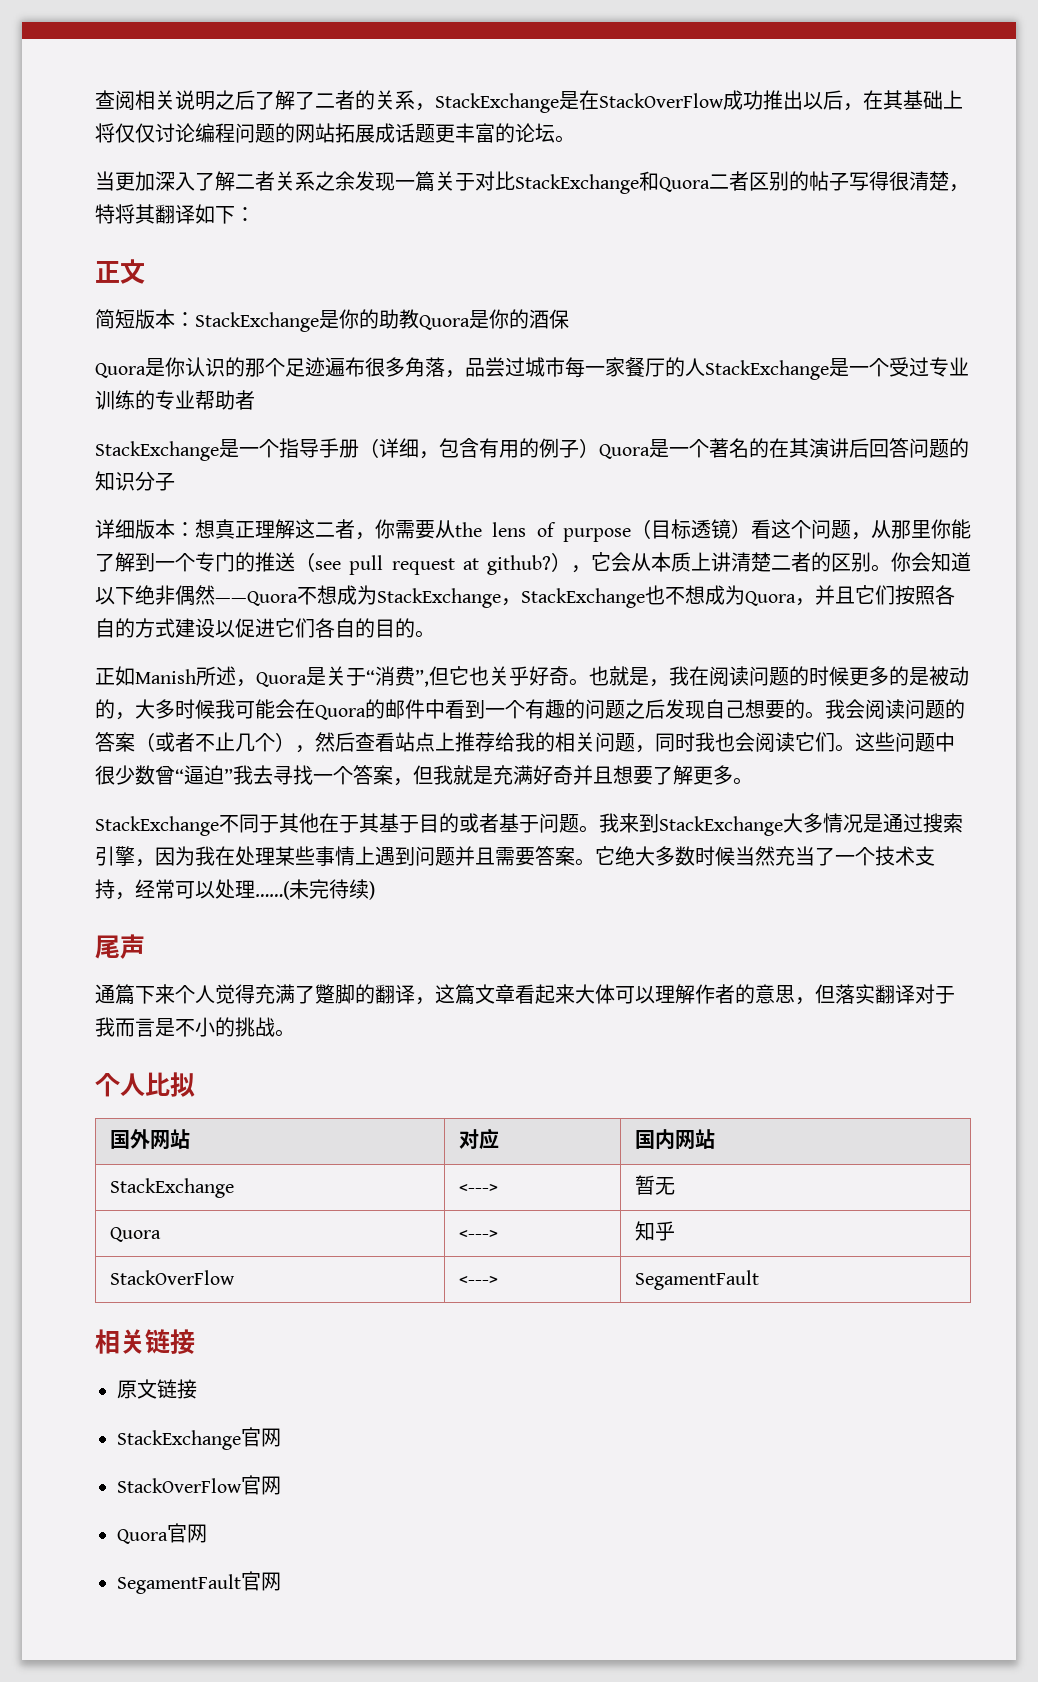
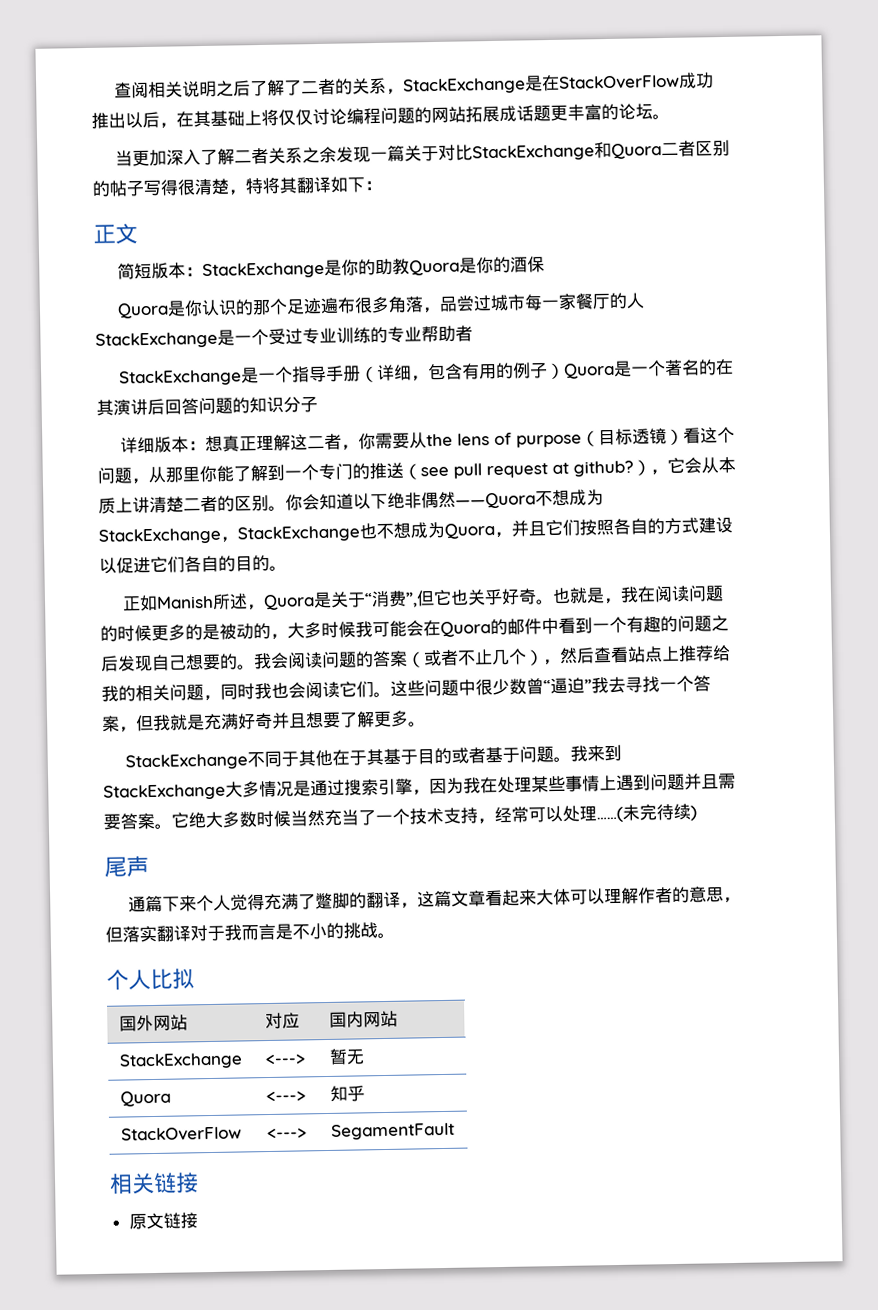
- StackExchange官网
- StackOverFlow官网
- Quora官网
- SegamentFault官网

